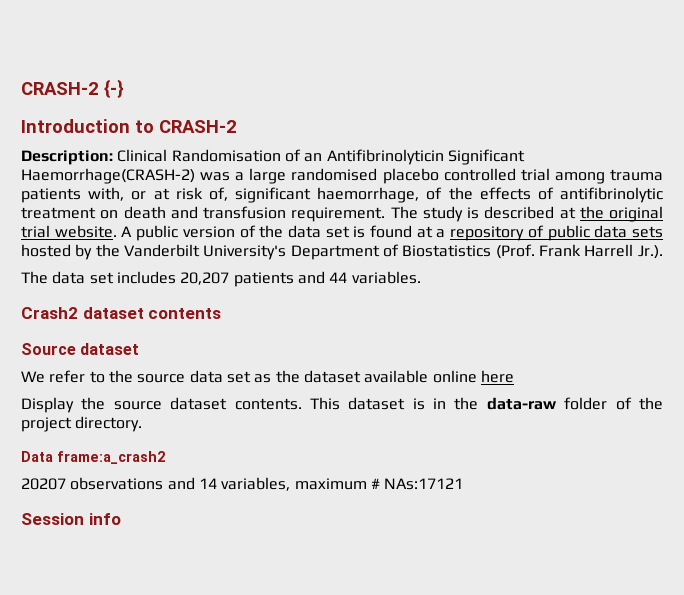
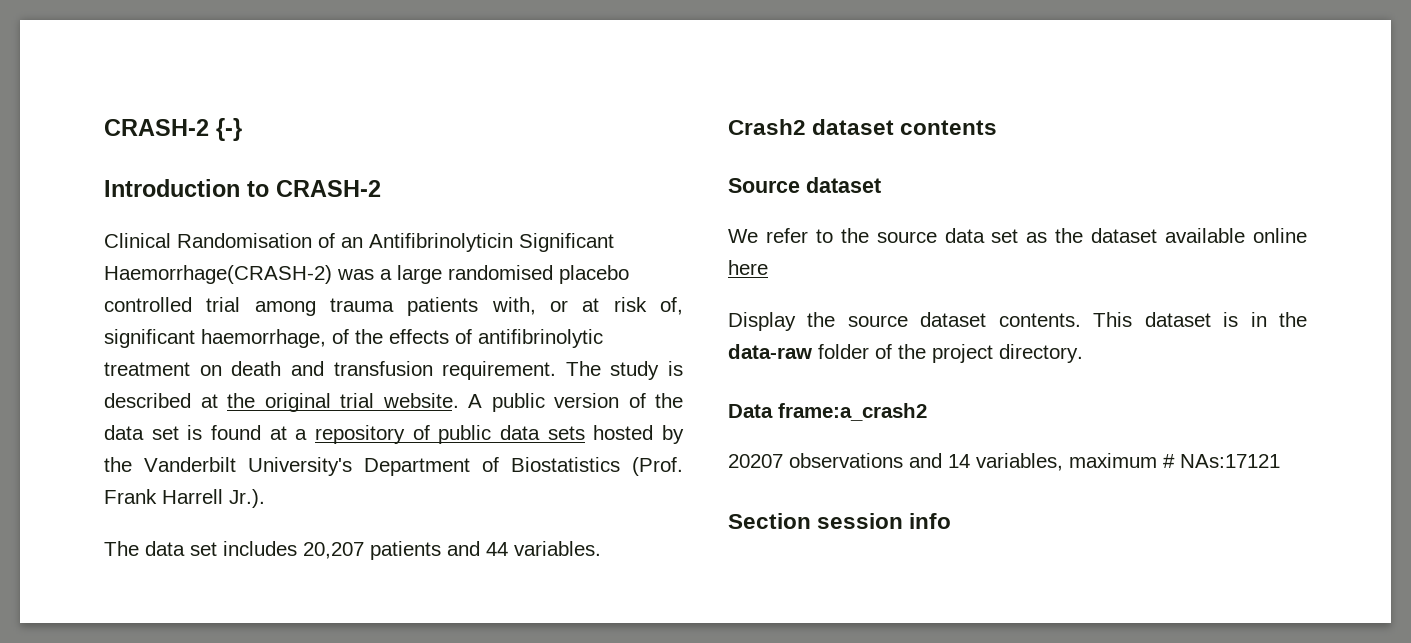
- Description: Clinical Randomisation of an Antifibrinolyticin Significant Haemorrhage(CRASH-2) was a large randomised placebo controlled trial among trauma patients with, or at risk of, significant haemorrhage, of the effects of antifibrinolytic treatment on death and transfusion requirement.
+ Clinical Randomisation of an Antifibrinolyticin Significant Haemorrhage(CRASH-2) was a large randomised placebo controlled trial among trauma patients with, or at risk of, significant haemorrhage, of the effects of antifibrinolytic treatment on death and transfusion requirement.
- Session info
+ Section session info

